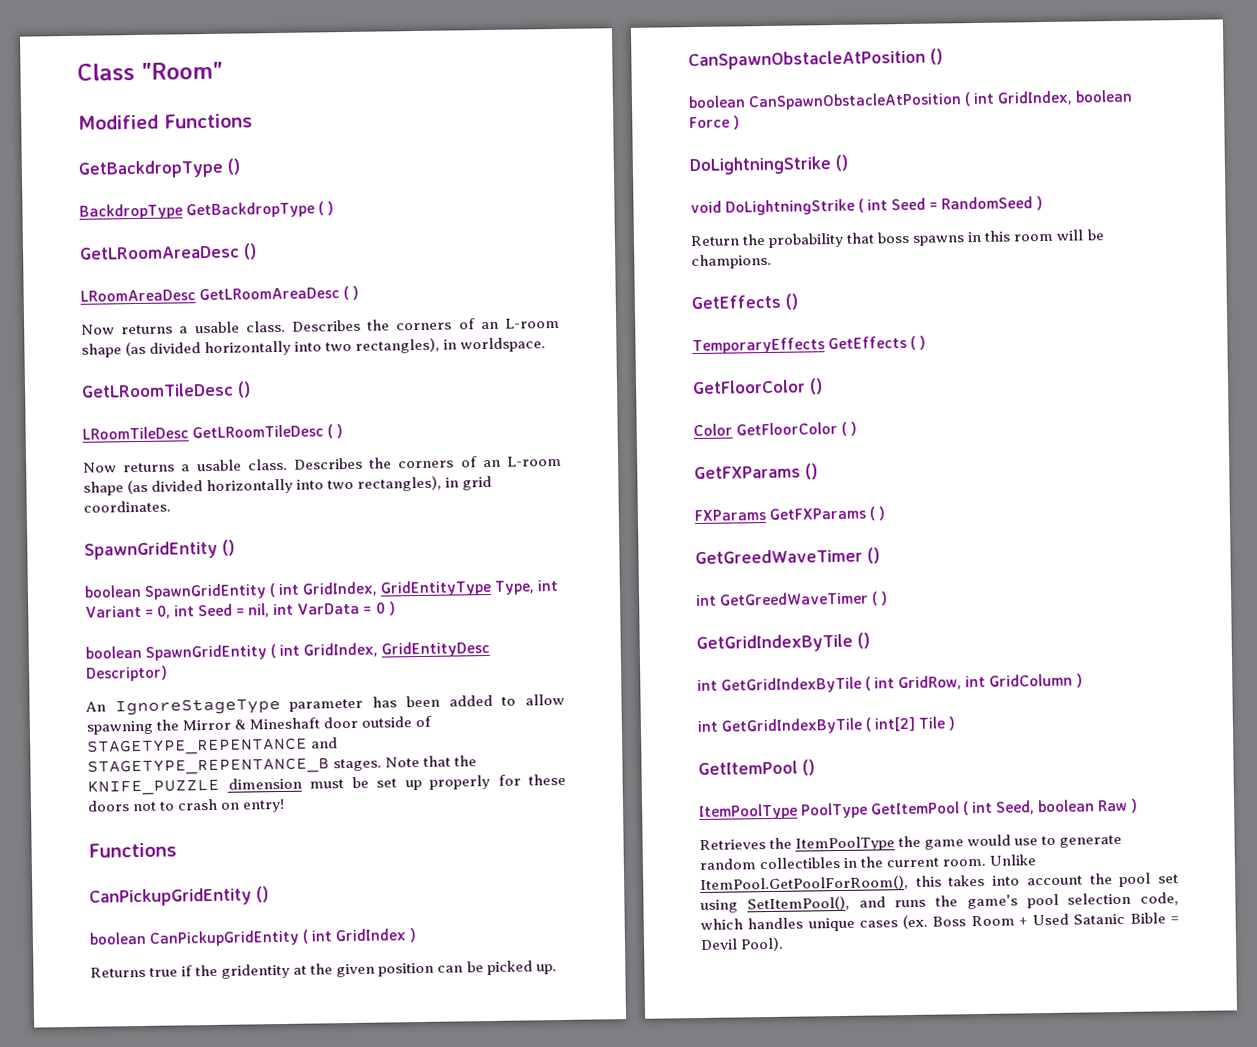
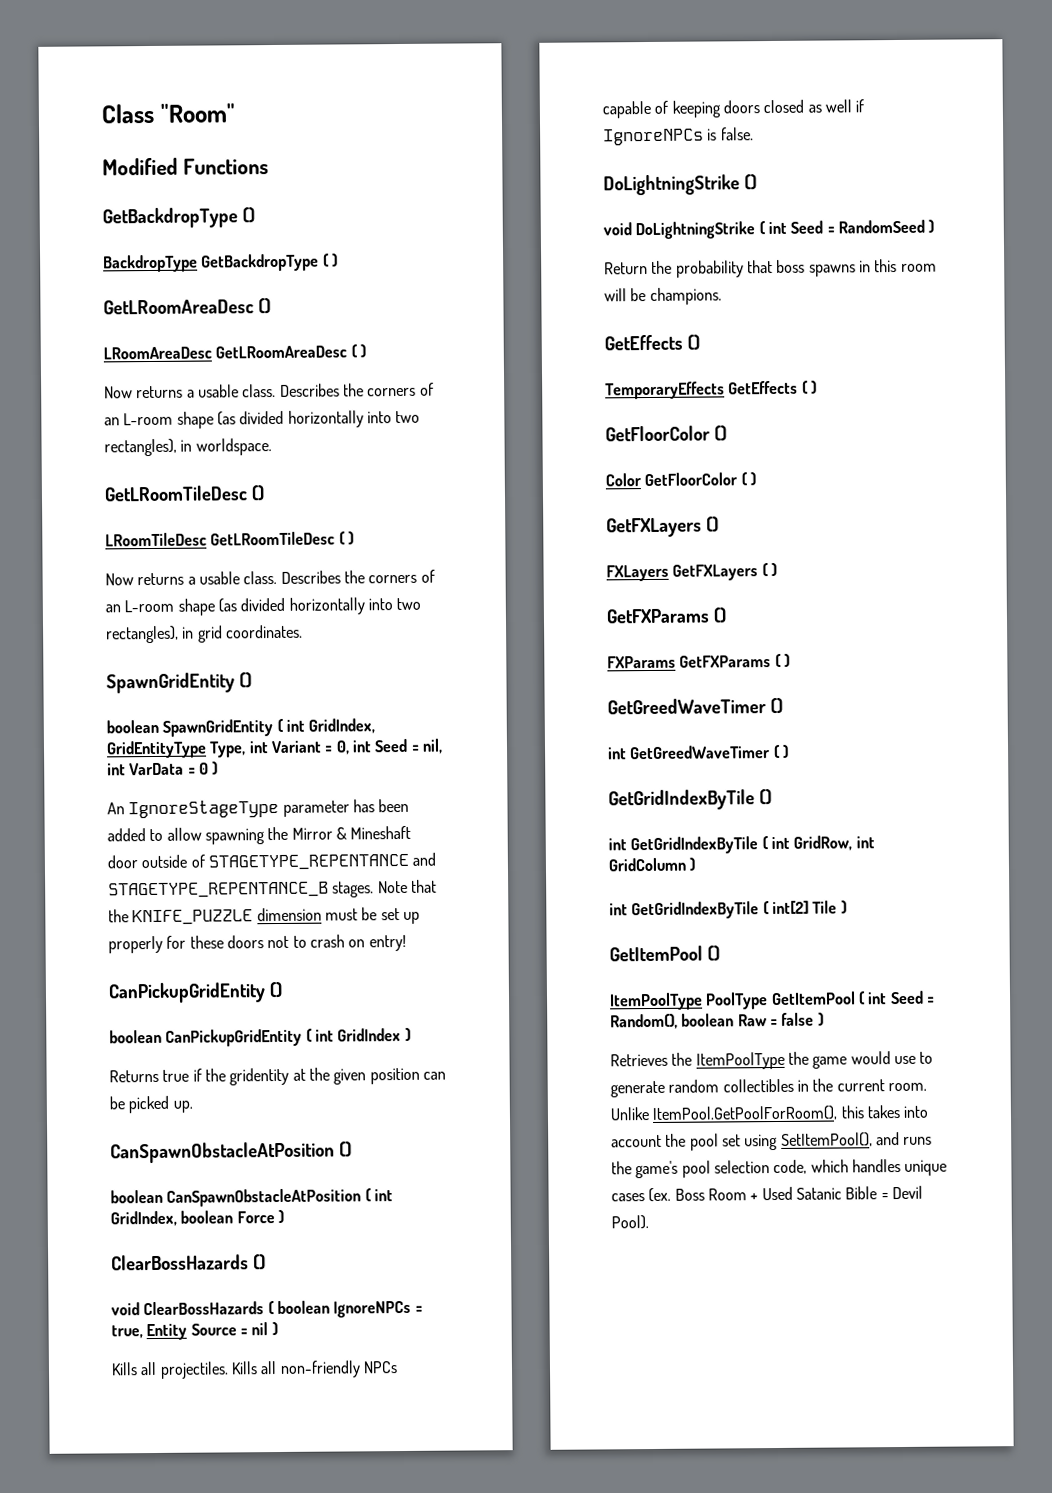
- boolean SpawnGridEntity ( int GridIndex, GridEntityDesc Descriptor)
  Note that the KNIFE_PUZZLE dimension must be set up properly for these doors not to crash on entry!
- Functions
+ ClearBossHazards ()
+ void ClearBossHazards ( boolean IgnoreNPCs = true, Entity Source = nil )
+ Kills all projectiles. Kills all non-friendly NPCs capable of keeping doors closed as well if IgnoreNPCs is false.
+ GetFXLayers ()
+ FXLayers GetFXLayers ( )
- ItemPoolType PoolType GetItemPool ( int Seed, boolean Raw )
+ ItemPoolType PoolType GetItemPool ( int Seed = Random(), boolean Raw = false )

